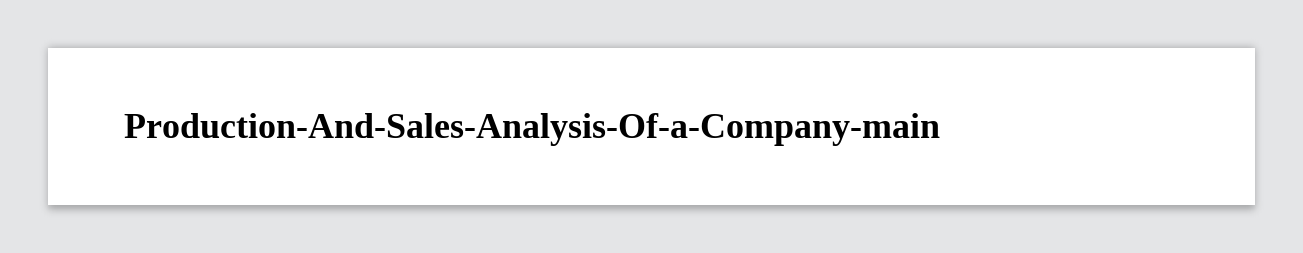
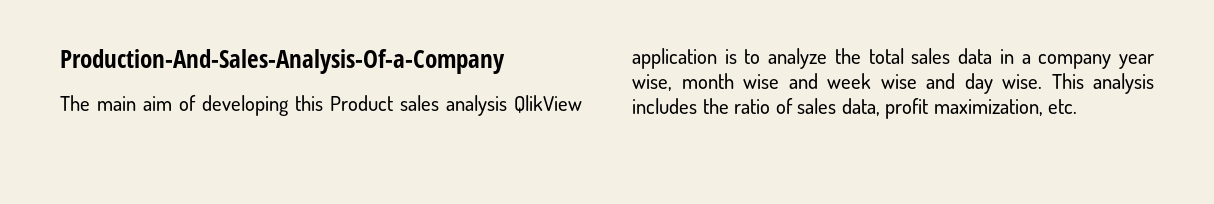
- Production-And-Sales-Analysis-Of-a-Company-main
+ Production-And-Sales-Analysis-Of-a-Company
+ The main aim of developing this Product sales analysis QlikView application is to analyze the total sales data in a company year wise, month wise and week wise and day wise. This analysis includes the ratio of sales data, profit maximization, etc.

